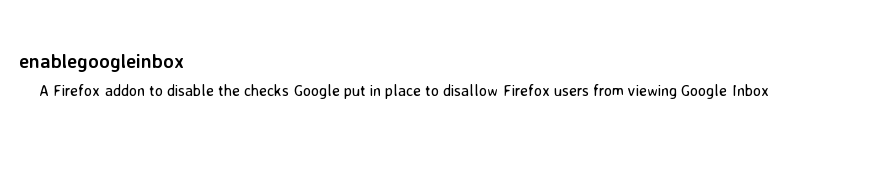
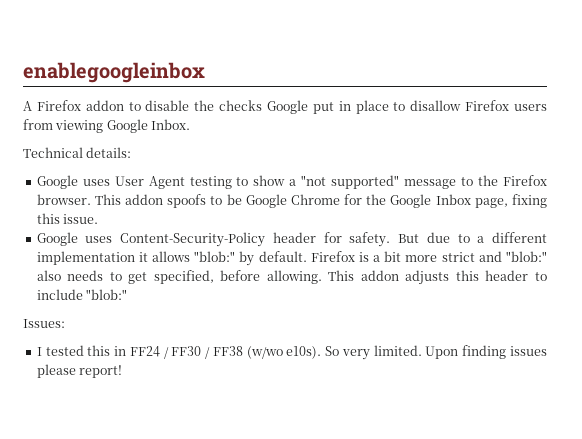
- A Firefox addon to disable the checks Google put in place to disallow Firefox users from viewing Google Inbox
+ A Firefox addon to disable the checks Google put in place to disallow Firefox users from viewing Google Inbox.
+ Technical details:
+ Google uses User Agent testing to show a "not supported" message to the Firefox browser. This addon spoofs to be Google Chrome for the Google Inbox page, fixing this issue.
+ Google uses Content-Security-Policy header for safety. But due to a different implementation it allows "blob:" by default. Firefox is a bit more strict and "blob:" also needs to get specified, before allowing. This addon adjusts this header to include "blob:"
+ Issues:
+ I tested this in FF24 / FF30 / FF38 (w/wo e10s). So very limited. Upon finding issues please report!

